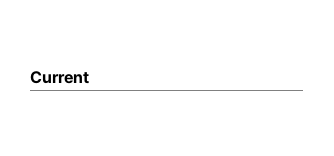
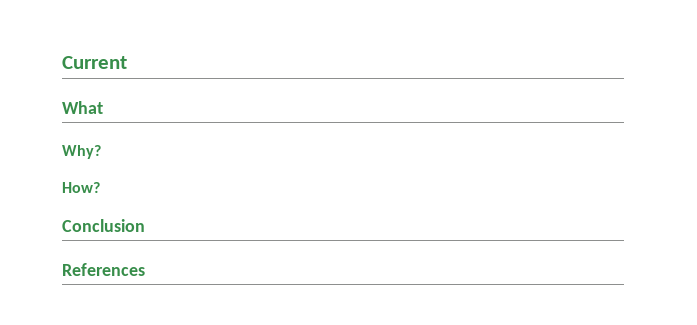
+ What
+ Why?
+ How?
+ Conclusion
+ References

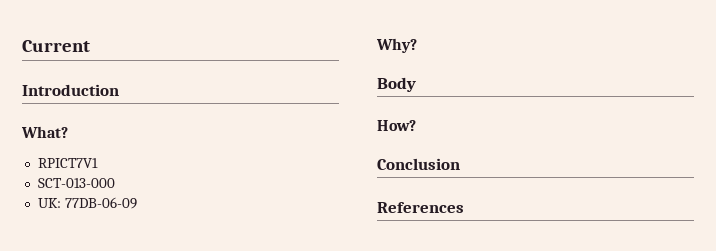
- What
+ Introduction
+ What?
+ RPICT7V1
+ SCT-013-000
+ UK: 77DB-06-09
+ Body

